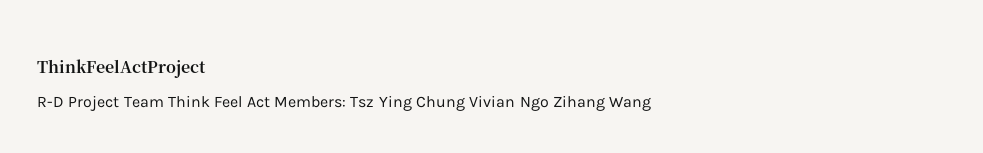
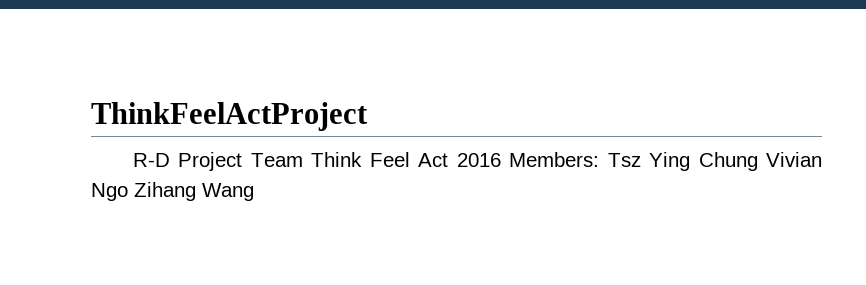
- R-D Project Team Think Feel Act Members: Tsz Ying Chung Vivian Ngo Zihang Wang
+ R-D Project Team Think Feel Act 2016 Members: Tsz Ying Chung Vivian Ngo Zihang Wang

